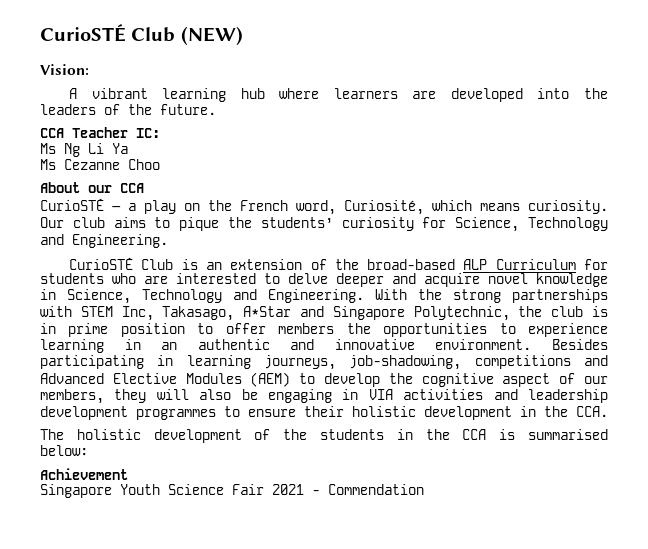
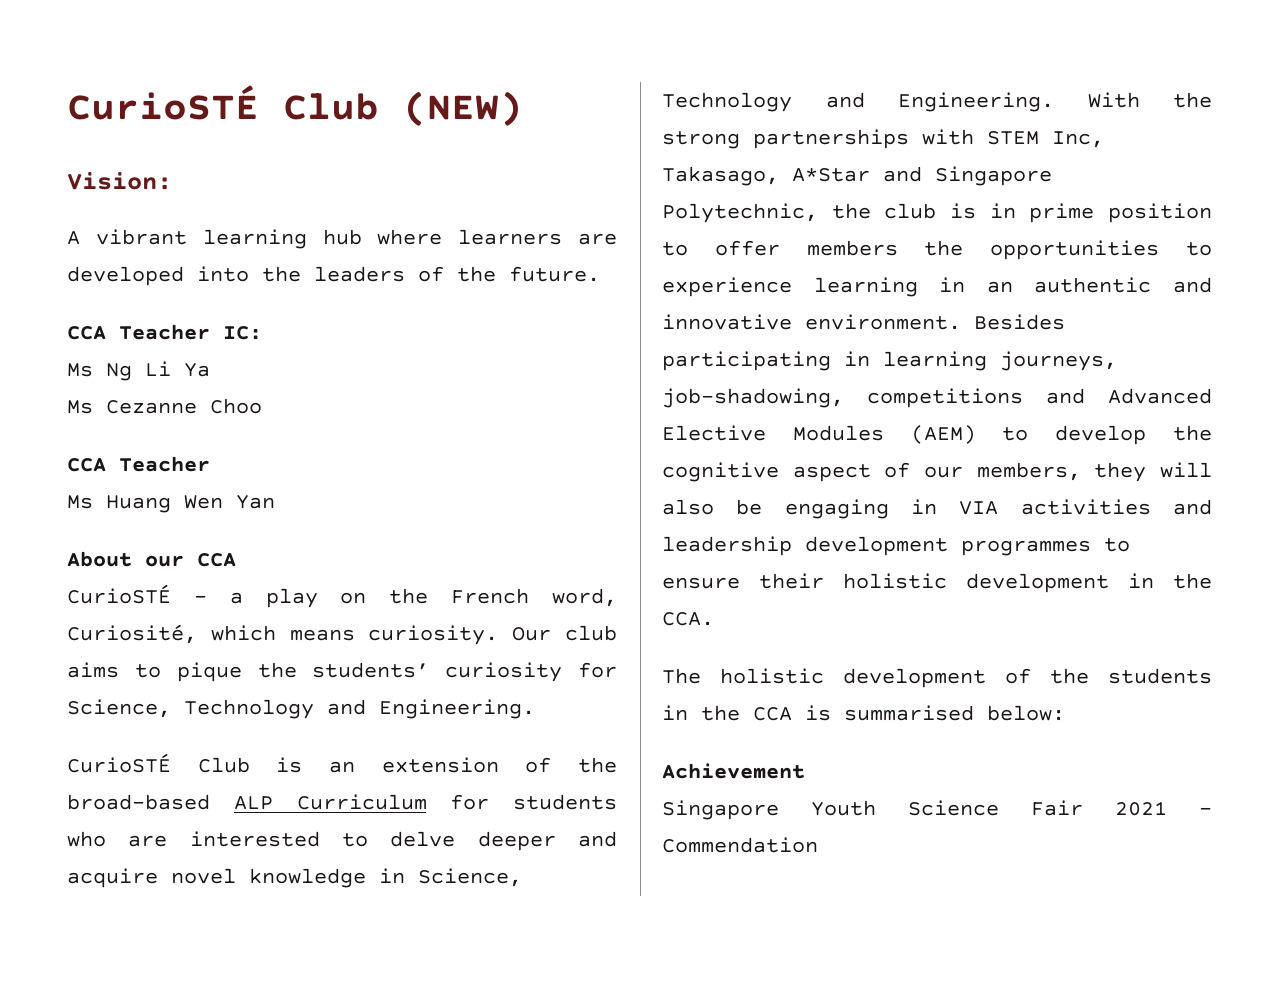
  Ms Cezanne Choo
+ CCA Teacher
+ Ms Huang Wen Yan

